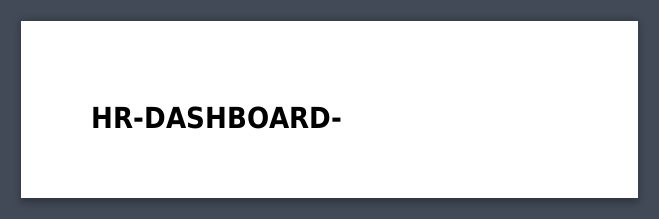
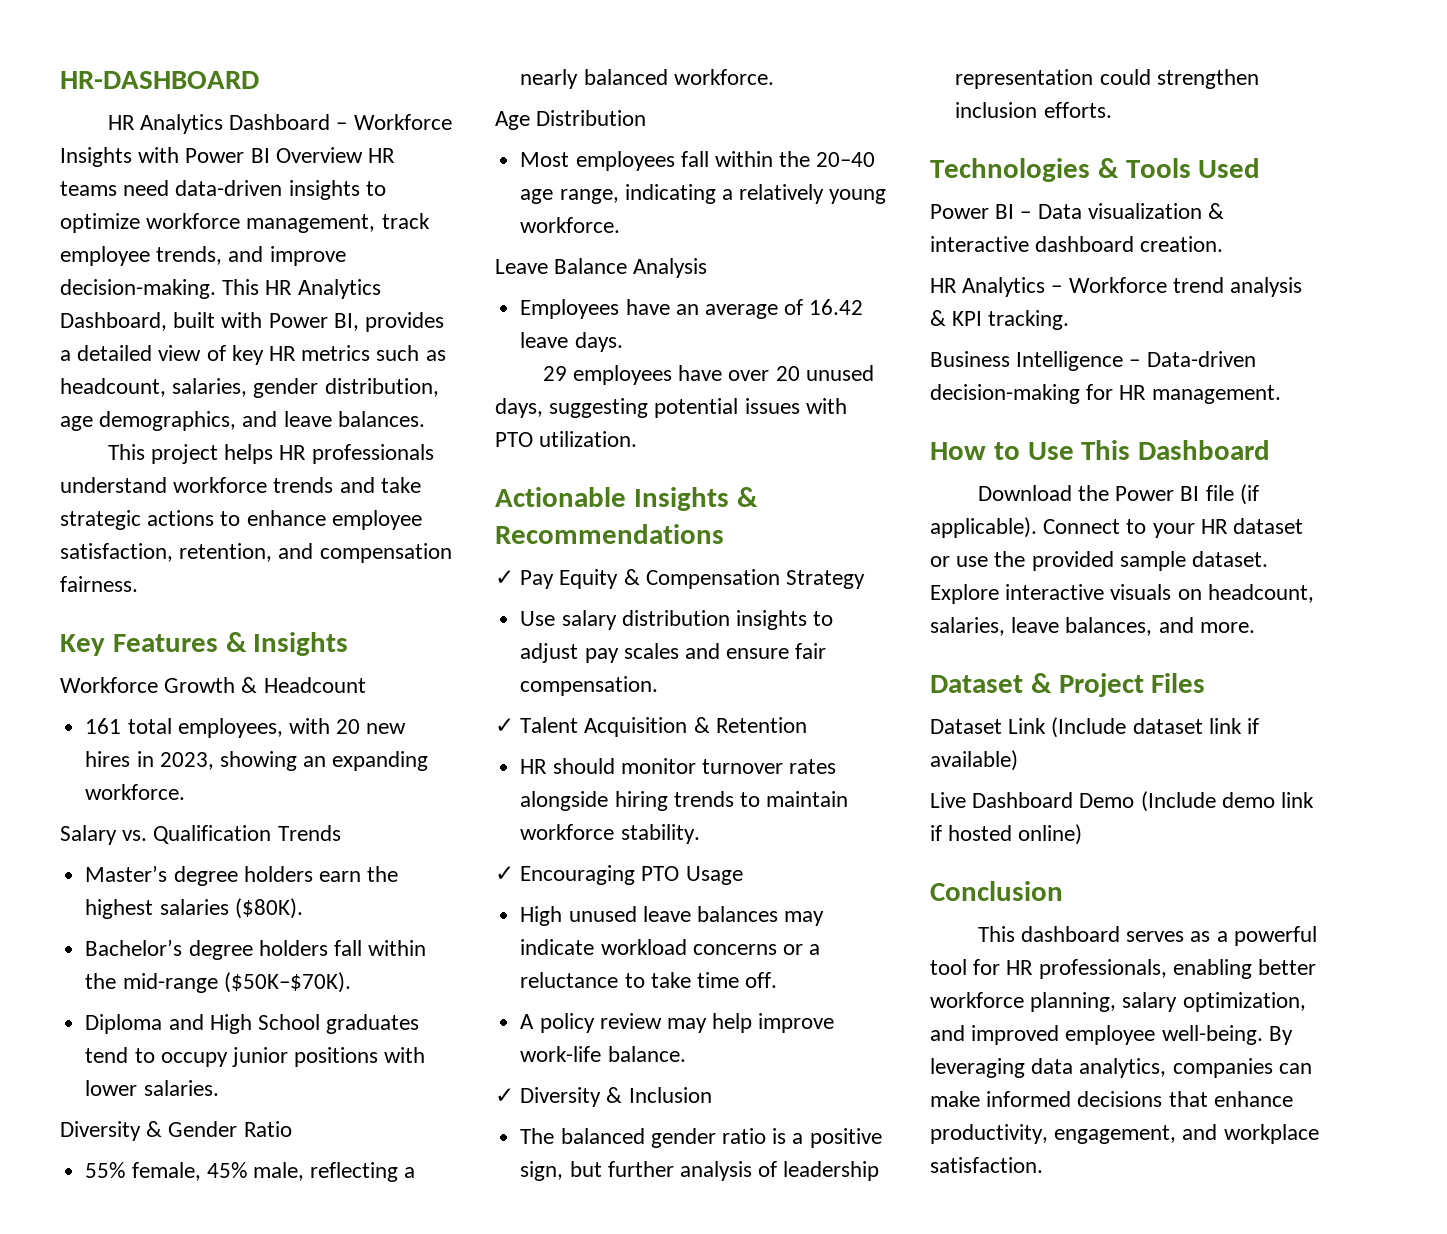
- HR-DASHBOARD-
+ HR-DASHBOARD
+ HR Analytics Dashboard – Workforce Insights with Power BI Overview HR teams need data-driven insights to optimize workforce management, track employee trends, and improve decision-making. This HR Analytics Dashboard, built with Power BI, provides a detailed view of key HR metrics such as headcount, salaries, gender distribution, age demographics, and leave balances.
+ This project helps HR professionals understand workforce trends and take strategic actions to enhance employee satisfaction, retention, and compensation fairness.
+ Key Features & Insights
+ Workforce Growth & Headcount
+ 161 total employees, with 20 new hires in 2023, showing an expanding workforce.
+ Salary vs. Qualification Trends
+ Master’s degree holders earn the highest salaries ($80K).
+ Bachelor’s degree holders fall within the mid-range ($50K–$70K).
+ Diploma and High School graduates tend to occupy junior positions with lower salaries.
+ Diversity & Gender Ratio
+ 55% female, 45% male, reflecting a nearly balanced workforce.
+ Age Distribution
+ Most employees fall within the 20–40 age range, indicating a relatively young workforce.
+ Leave Balance Analysis
+ Employees have an average of 16.42 leave days.
+ 29 employees have over 20 unused days, suggesting potential issues with PTO utilization.
+ Actionable Insights & Recommendations
+ ✓ Pay Equity & Compensation Strategy
+ Use salary distribution insights to adjust pay scales and ensure fair compensation.
+ ✓ Talent Acquisition & Retention
+ HR should monitor turnover rates alongside hiring trends to maintain workforce stability.
+ ✓ Encouraging PTO Usage
+ High unused leave balances may indicate workload concerns or a reluctance to take time off.
+ A policy review may help improve work-life balance.
+ ✓ Diversity & Inclusion
+ The balanced gender ratio is a positive sign, but further analysis of leadership representation could strengthen inclusion efforts.
+ Technologies & Tools Used
+ Power BI – Data visualization & interactive dashboard creation.
+ HR Analytics – Workforce trend analysis & KPI tracking.
+ Business Intelligence – Data-driven decision-making for HR management.
+ How to Use This Dashboard
+ Download the Power BI file (if applicable). Connect to your HR dataset or use the provided sample dataset. Explore interactive visuals on headcount, salaries, leave balances, and more.
+ Dataset & Project Files
+ Dataset Link (Include dataset link if available)
+ Live Dashboard Demo (Include demo link if hosted online)
+ Conclusion
+ This dashboard serves as a powerful tool for HR professionals, enabling better workforce planning, salary optimization, and improved employee well-being. By leveraging data analytics, companies can make informed decisions that enhance productivity, engagement, and workplace satisfaction.

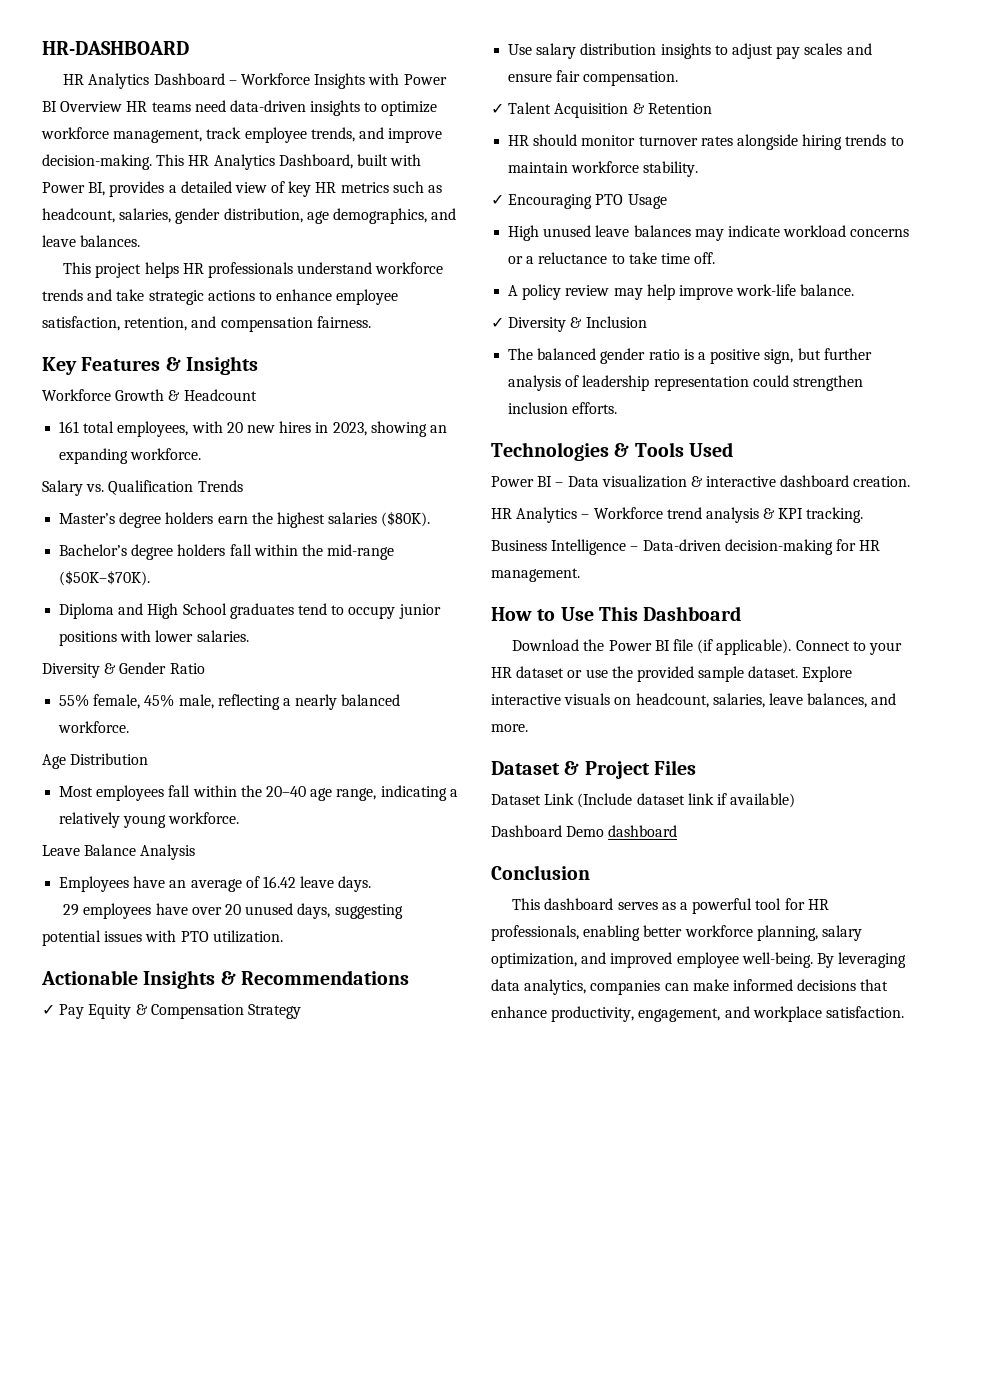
- Live Dashboard Demo (Include demo link if hosted online)
+ Dashboard Demo dashboard

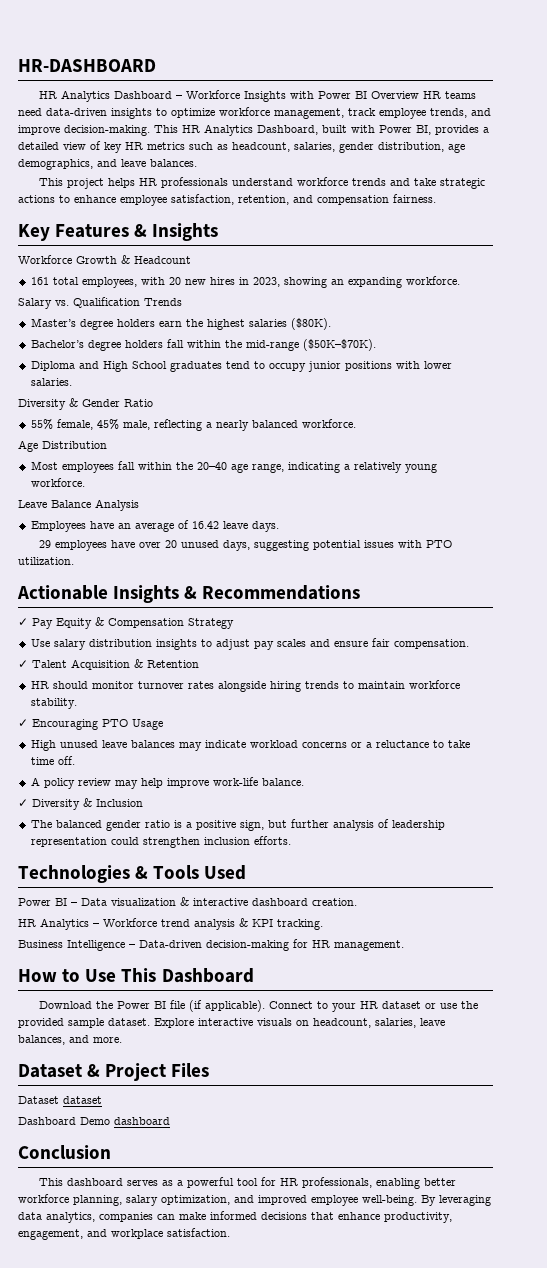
- Dataset Link (Include dataset link if available)
+ Dataset dataset

